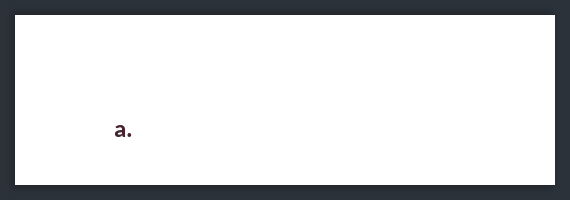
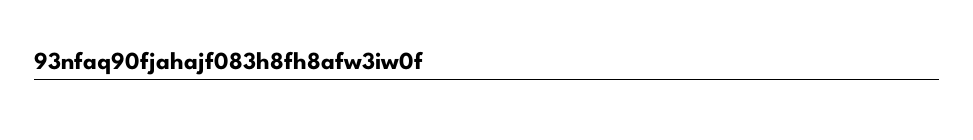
- a.
+ 93nfaq90fjahajf083h8fh8afw3iw0f

